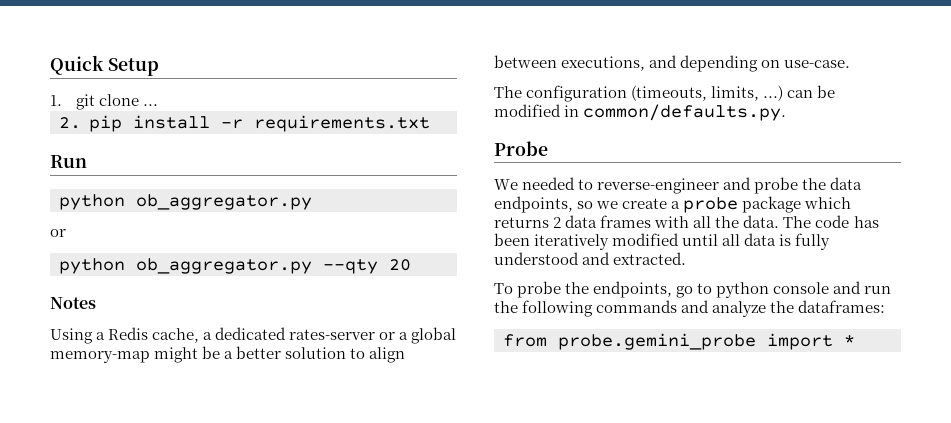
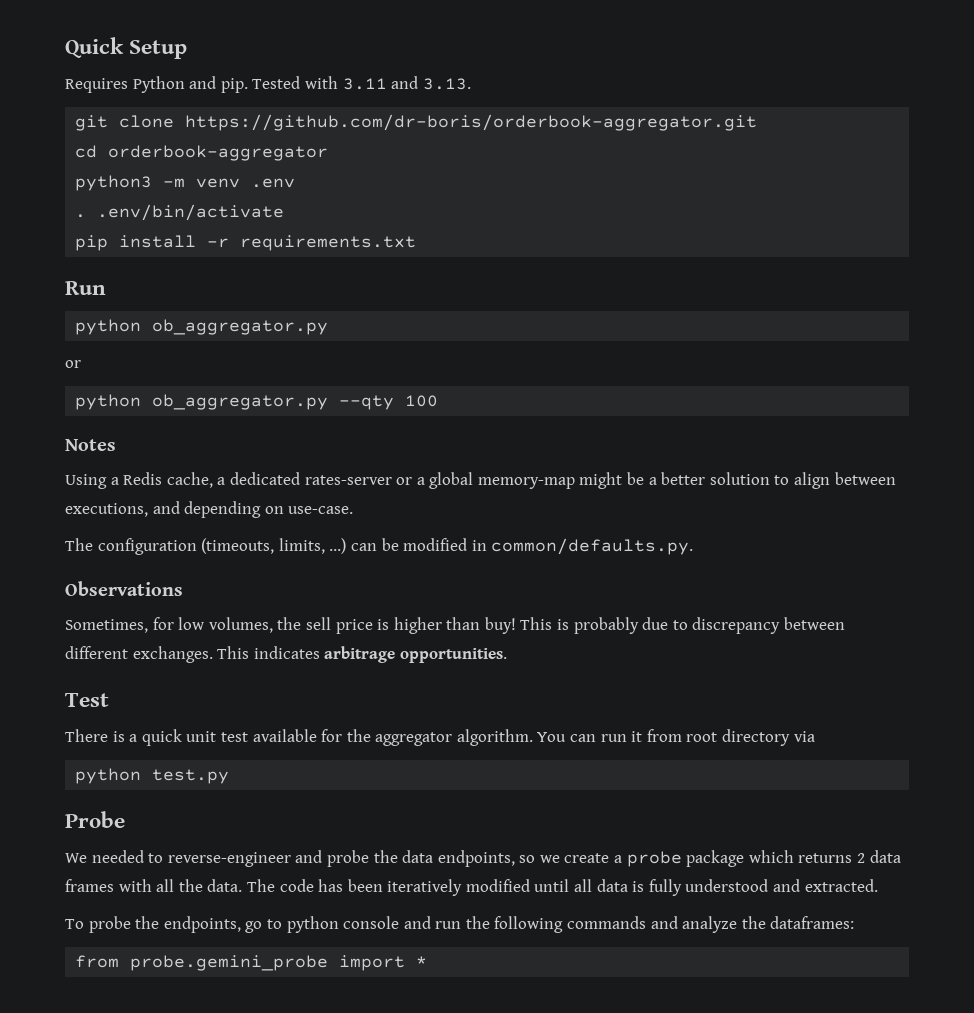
- 1. git clone ...
- 2. pip install -r requirements.txt
+ Requires Python and pip. Tested with 3.11 and 3.13.
+ git clone https://github.com/dr-boris/orderbook-aggregator.git
+ cd orderbook-aggregator
+ python3 -m venv .env
+ . .env/bin/activate
+ pip install -r requirements.txt
- python ob_aggregator.py --qty 20
+ python ob_aggregator.py --qty 100
+ Observations
+ Sometimes, for low volumes, the sell price is higher than buy! This is probably due to discrepancy between different exchanges. This indicates arbitrage opportunities.
+ Test
+ There is a quick unit test available for the aggregator algorithm. You can run it from root directory via
+ python test.py

